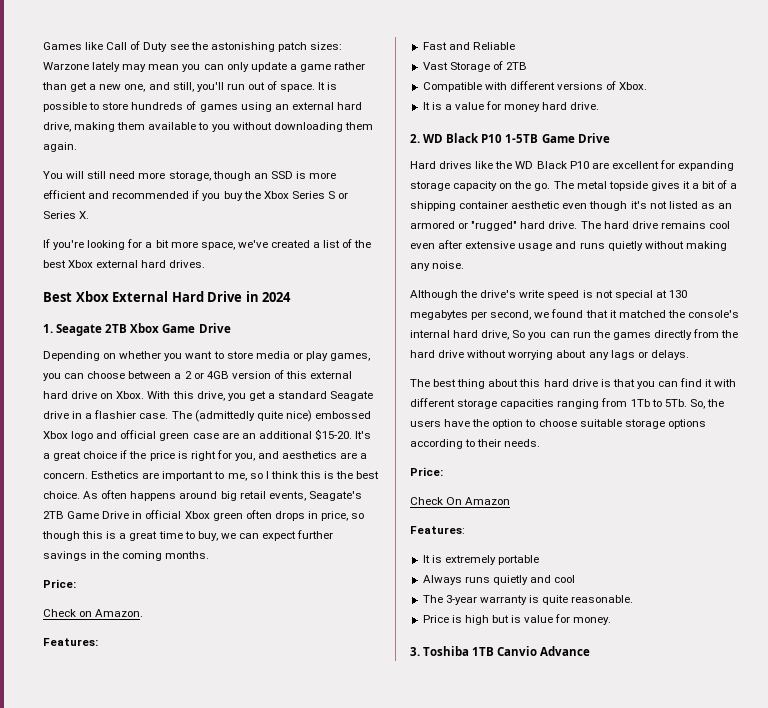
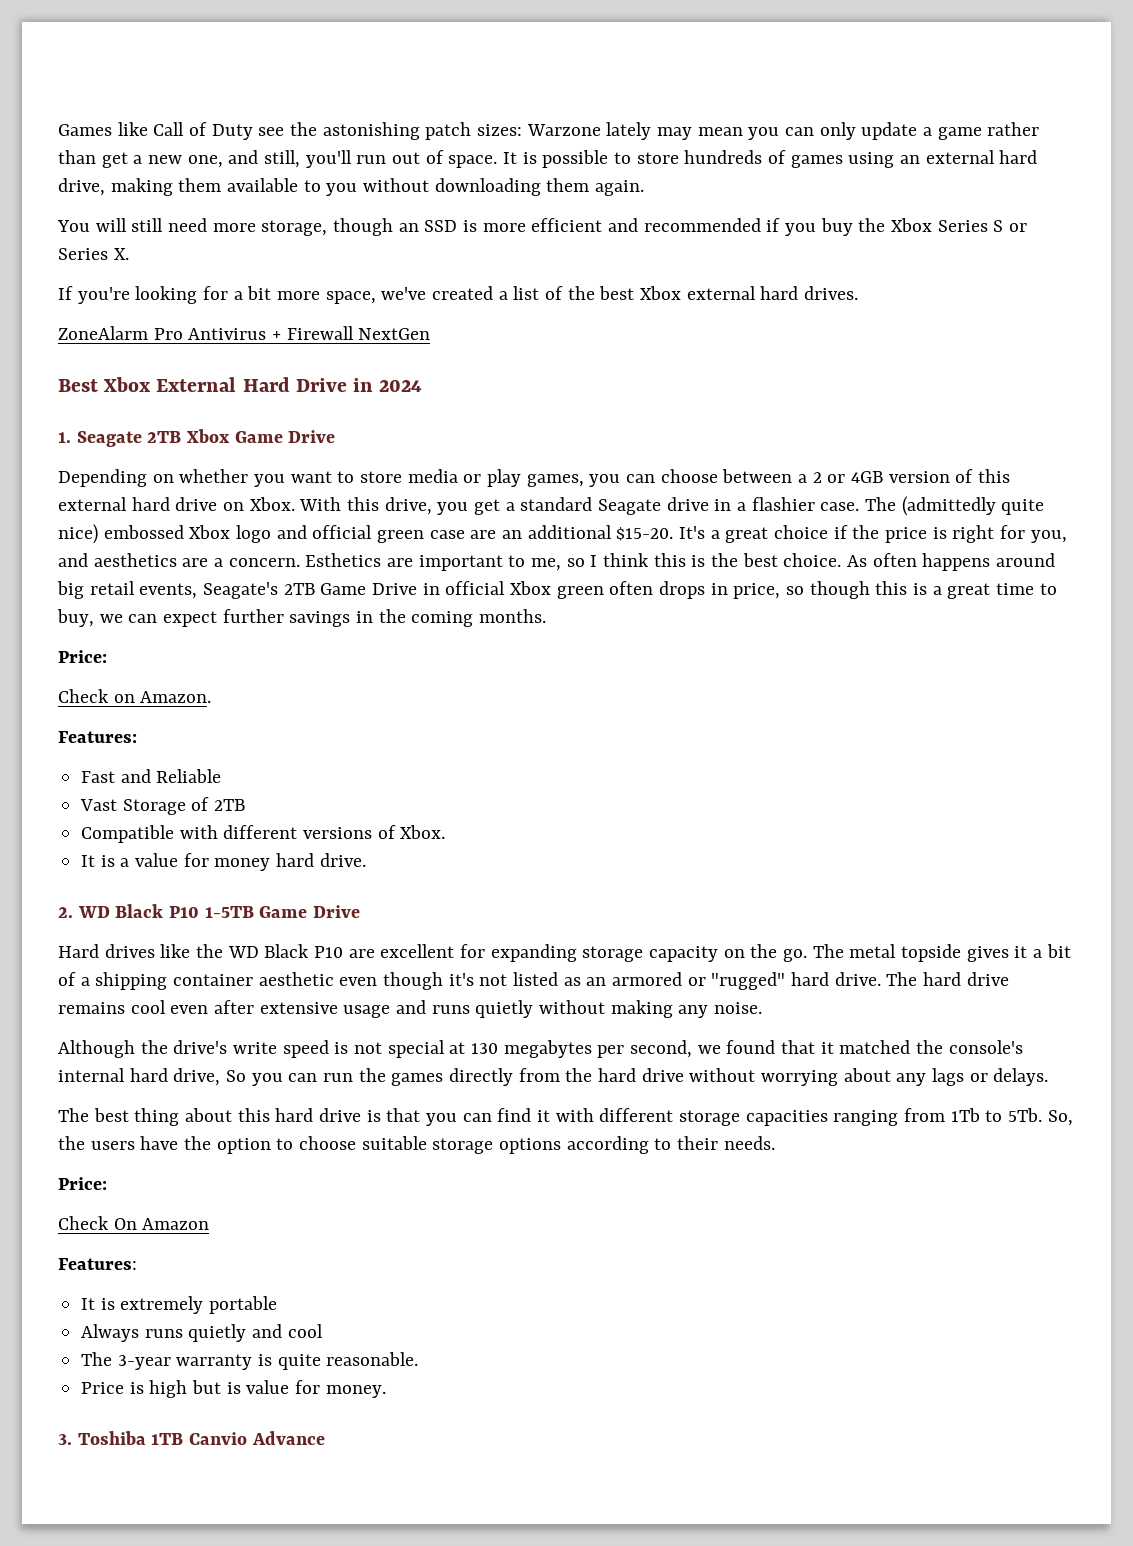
+ ZoneAlarm Pro Antivirus + Firewall NextGen

